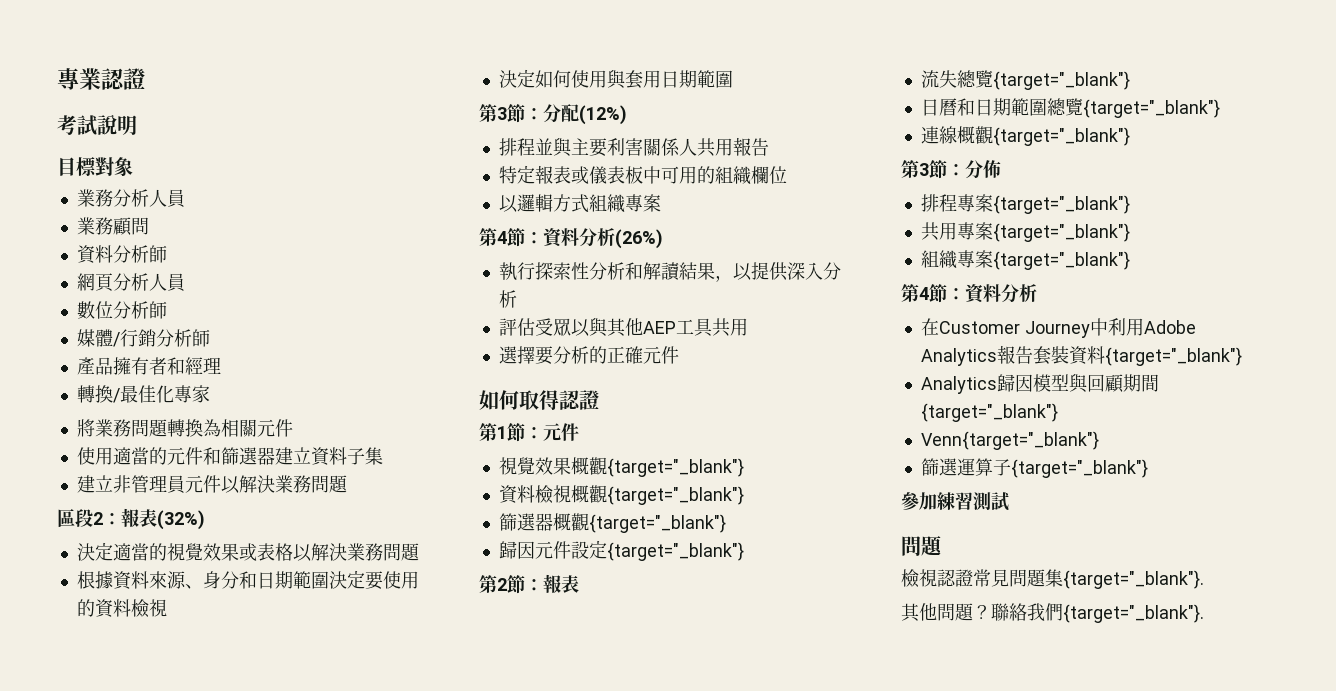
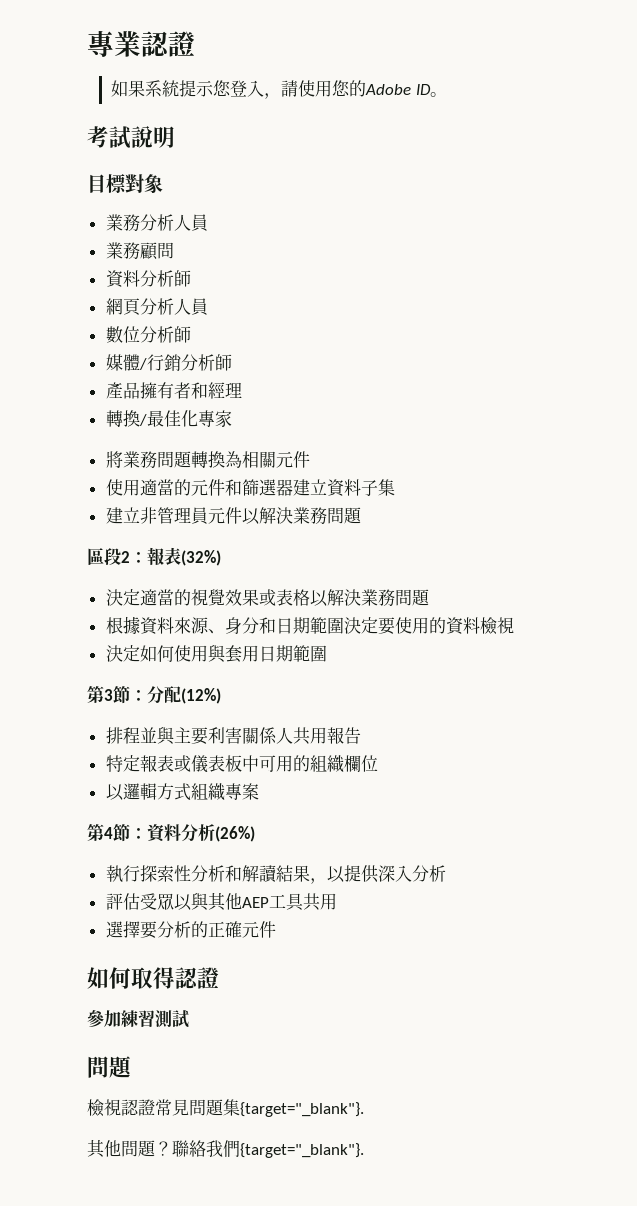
+ 如果系統提示您登入，請使用您的Adobe ID。
- 第1節：元件
- 視覺效果概觀{target="_blank"}
- 資料檢視概觀{target="_blank"}
- 篩選器概觀{target="_blank"}
- 歸因元件設定{target="_blank"}
- 第2節：報表
- 流失總覽{target="_blank"}
- 日曆和日期範圍總覽{target="_blank"}
- 連線概觀{target="_blank"}
- 第3節：分佈
- 排程專案{target="_blank"}
- 共用專案{target="_blank"}
- 組織專案{target="_blank"}
- 第4節：資料分析
- 在Customer Journey中利用Adobe Analytics報告套裝資料{target="_blank"}
- Analytics歸因模型與回顧期間{target="_blank"}
- Venn{target="_blank"}
- 篩選運算子{target="_blank"}

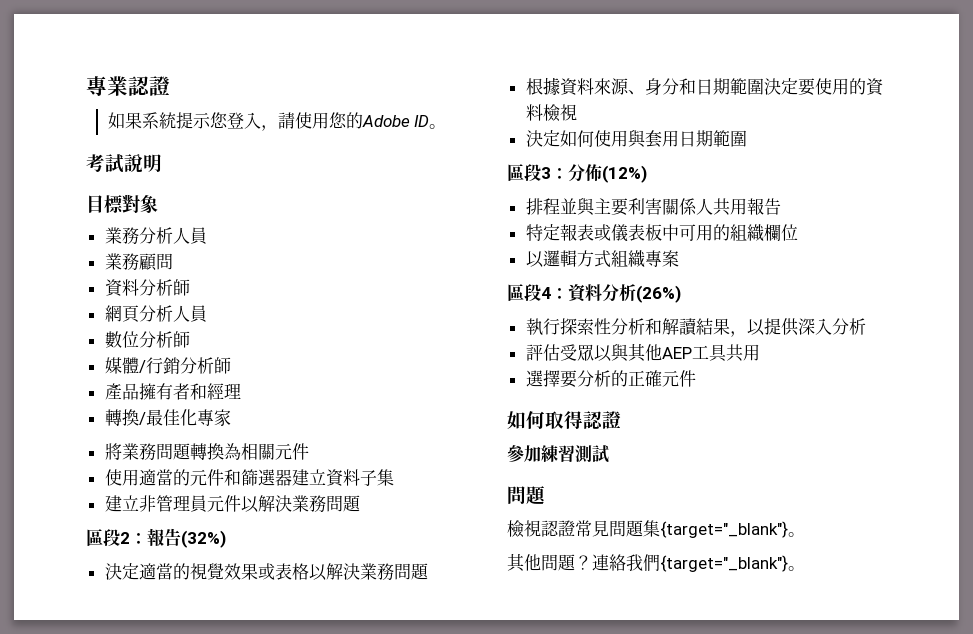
- 區段2：報表(32%)
+ 區段2：報告(32%)
- 第3節：分配(12%)
+ 區段3：分佈(12%)
- 第4節：資料分析(26%)
+ 區段4：資料分析(26%)
- 檢視認證常見問題集{target="_blank"}.
+ 檢視認證常見問題集{target="_blank"}。
- 聯絡我們{target="_blank"}.
+ 連絡我們{target="_blank"}。

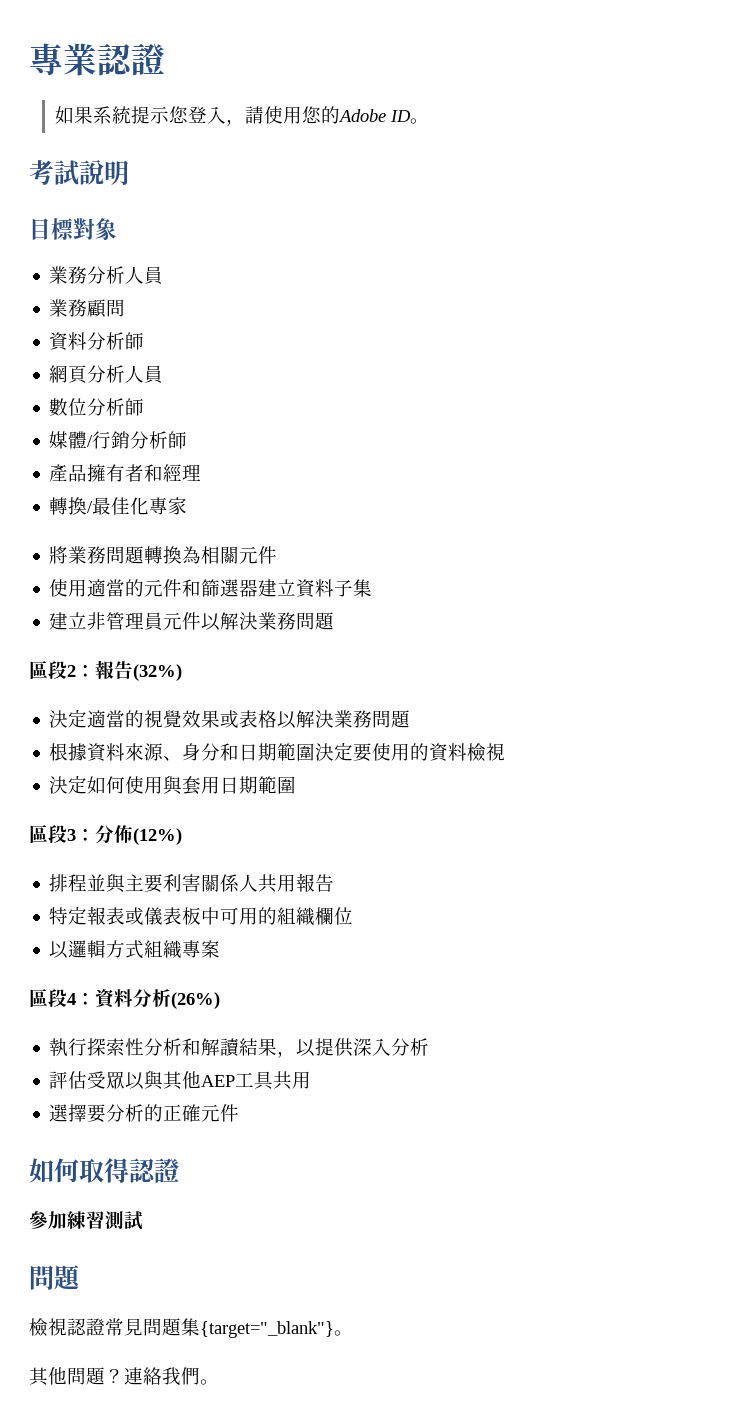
- 連絡我們{target="_blank"}。
+ 連絡我們。

